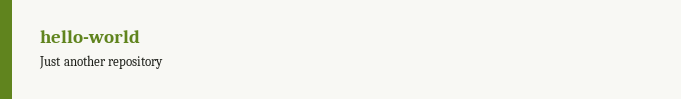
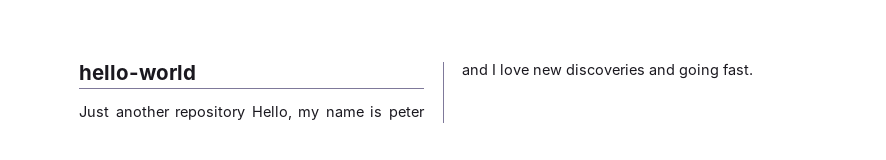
- Just another repository
+ Just another repository Hello, my name is peter and I love new discoveries and going fast.

